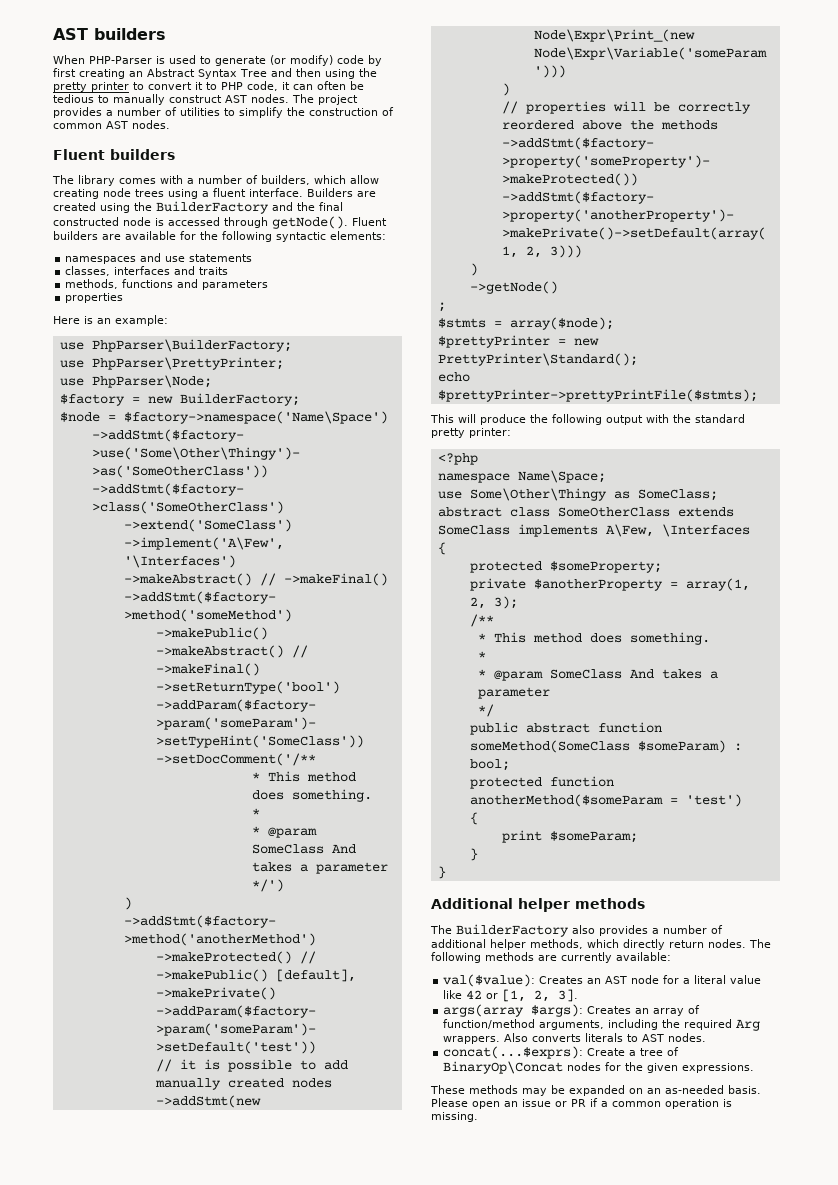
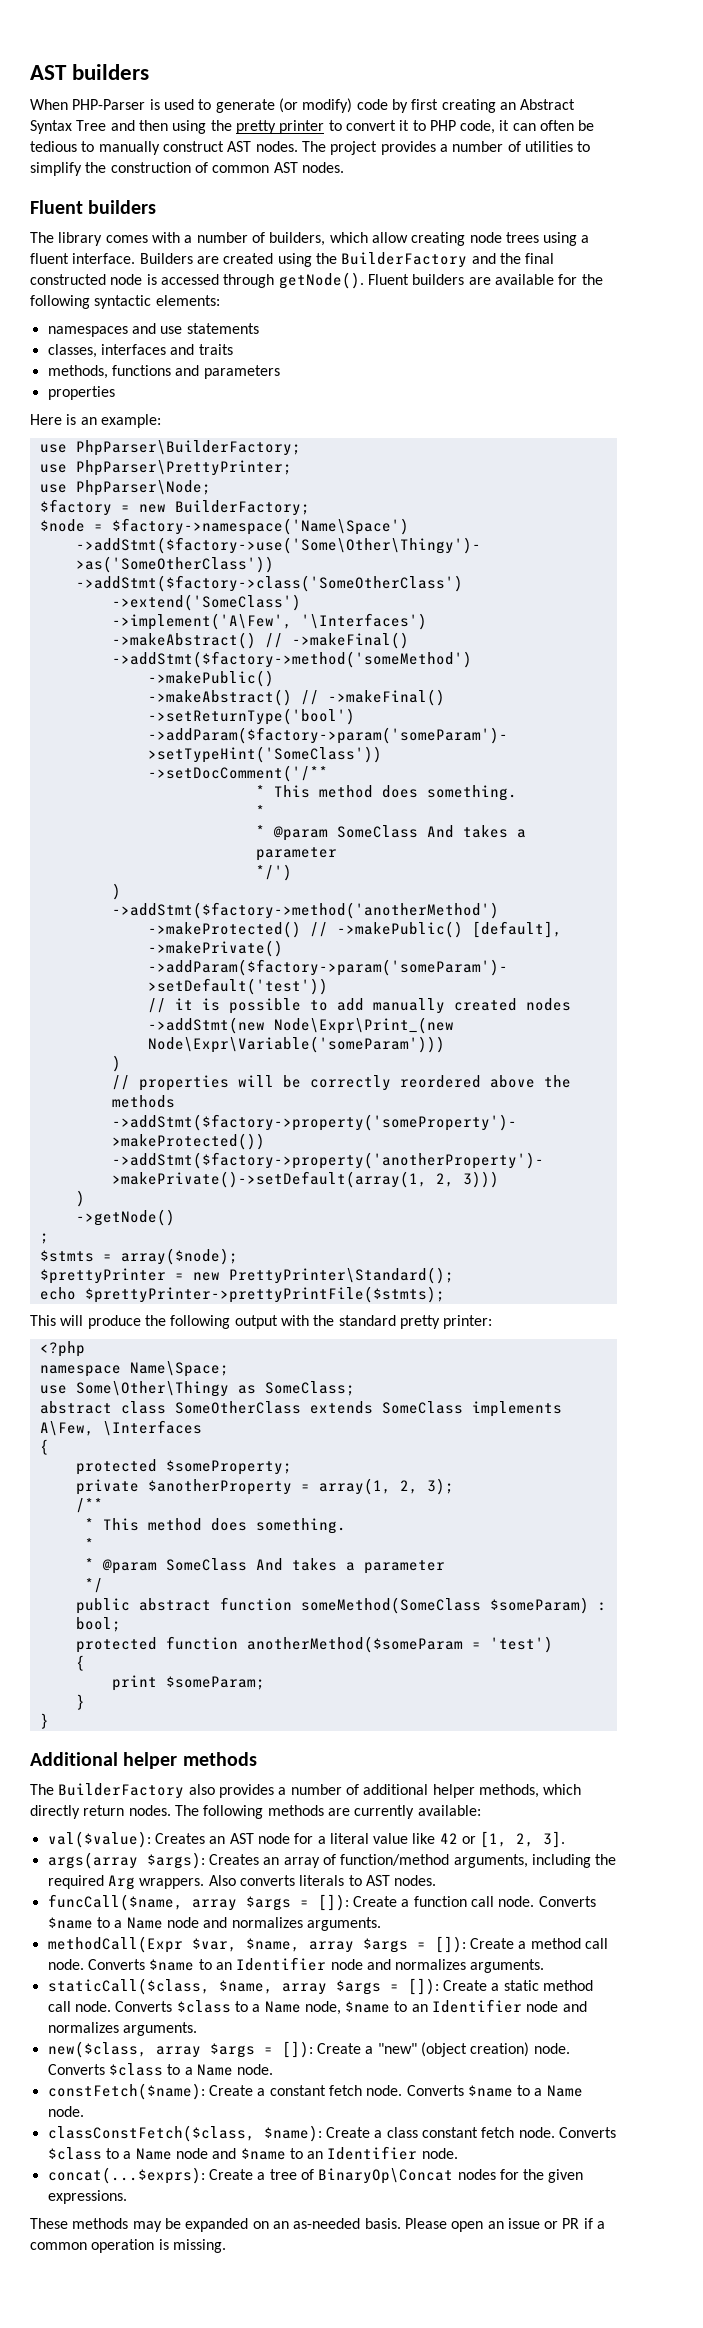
+ funcCall($name, array $args = []): Create a function call node. Converts $name to a Name node and normalizes arguments.
+ methodCall(Expr $var, $name, array $args = []): Create a method call node. Converts $name to an Identifier node and normalizes arguments.
+ staticCall($class, $name, array $args = []): Create a static method call node. Converts $class to a Name node, $name to an Identifier node and normalizes arguments.
+ new($class, array $args = []): Create a "new" (object creation) node. Converts $class to a Name node.
+ constFetch($name): Create a constant fetch node. Converts $name to a Name node.
+ classConstFetch($class, $name): Create a class constant fetch node. Converts $class to a Name node and $name to an Identifier node.

